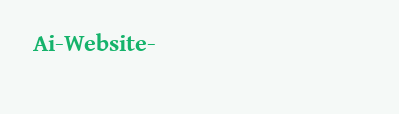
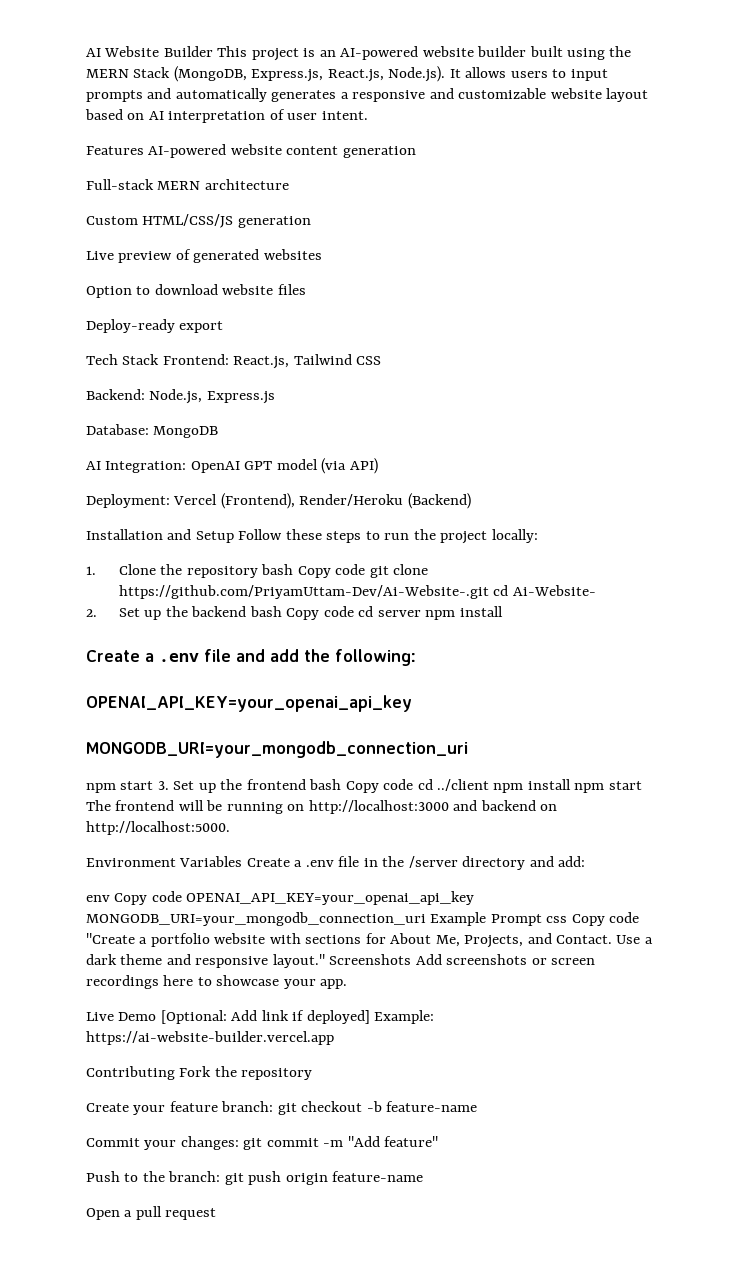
- Ai-Website-
+ AI Website Builder This project is an AI-powered website builder built using the MERN Stack (MongoDB, Express.js, React.js, Node.js). It allows users to input prompts and automatically generates a responsive and customizable website layout based on AI interpretation of user intent.
+ Features AI-powered website content generation
+ Full-stack MERN architecture
+ Custom HTML/CSS/JS generation
+ Live preview of generated websites
+ Option to download website files
+ Deploy-ready export
+ Tech Stack Frontend: React.js, Tailwind CSS
+ Backend: Node.js, Express.js
+ Database: MongoDB
+ AI Integration: OpenAI GPT model (via API)
+ Deployment: Vercel (Frontend), Render/Heroku (Backend)
+ Installation and Setup Follow these steps to run the project locally:
+ 1. Clone the repository bash Copy code git clone https://github.com/PriyamUttam-Dev/Ai-Website-.git cd Ai-Website-
+ 2. Set up the backend bash Copy code cd server npm install
+ Create a .env file and add the following:
+ OPENAI_API_KEY=your_openai_api_key
+ MONGODB_URI=your_mongodb_connection_uri
+ npm start 3. Set up the frontend bash Copy code cd ../client npm install npm start The frontend will be running on http://localhost:3000 and backend on http://localhost:5000.
+ Environment Variables Create a .env file in the /server directory and add:
+ env Copy code OPENAI_API_KEY=your_openai_api_key MONGODB_URI=your_mongodb_connection_uri Example Prompt css Copy code "Create a portfolio website with sections for About Me, Projects, and Contact. Use a dark theme and responsive layout." Screenshots Add screenshots or screen recordings here to showcase your app.
+ Live Demo [Optional: Add link if deployed] Example: https://ai-website-builder.vercel.app
+ Contributing Fork the repository
+ Create your feature branch: git checkout -b feature-name
+ Commit your changes: git commit -m "Add feature"
+ Push to the branch: git push origin feature-name
+ Open a pull request

